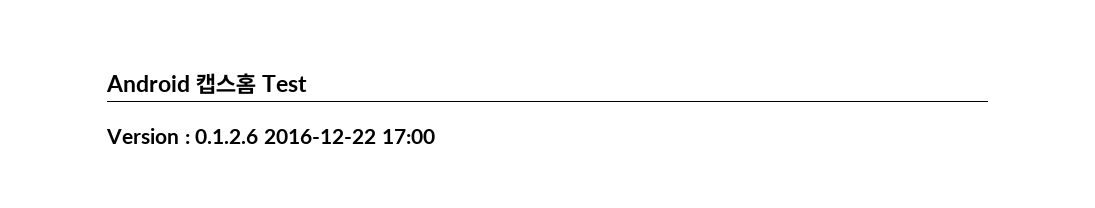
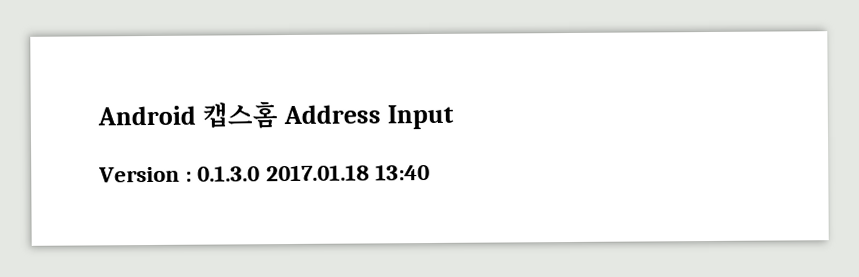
- Android 캡스홈 Test
+ Android 캡스홈 Address Input
- Version : 0.1.2.6 2016-12-22 17:00
+ Version : 0.1.3.0 2017.01.18 13:40

